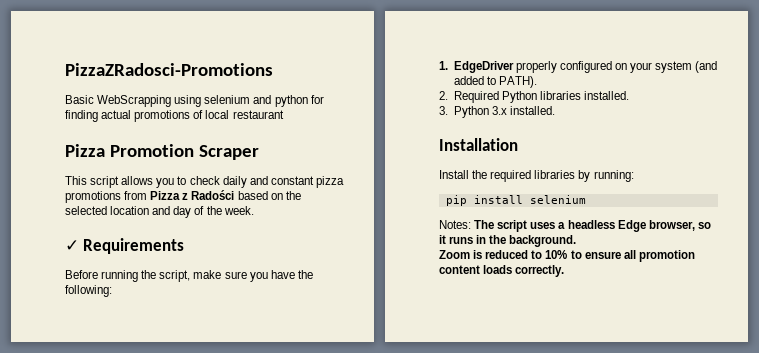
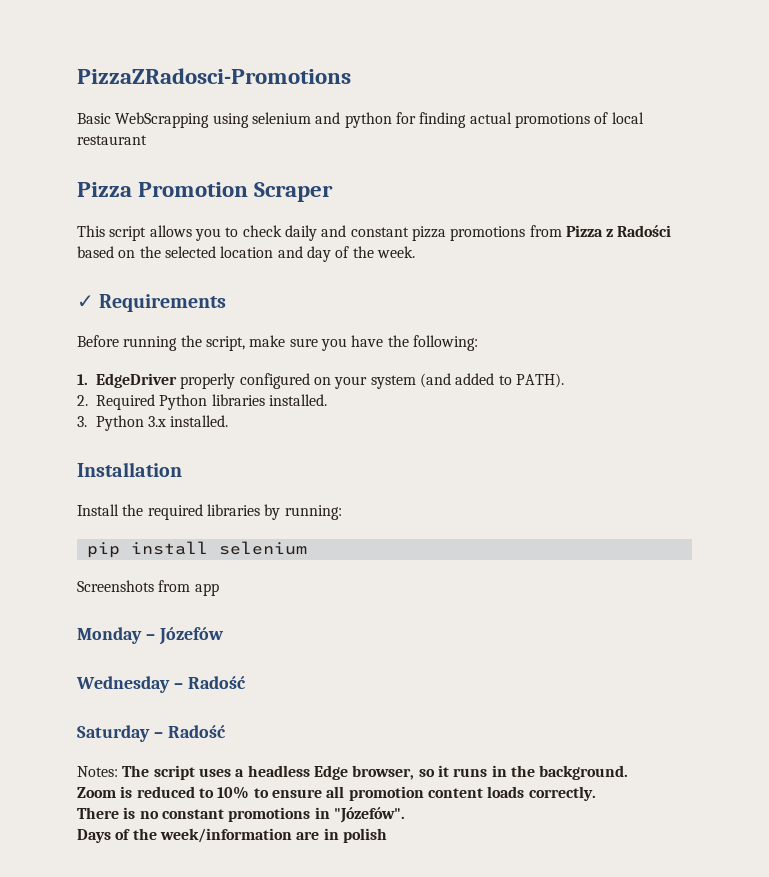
+ Screenshots from app
+ Monday – Józefów
+ Wednesday – Radość
+ Saturday – Radość
+ There is no constant promotions in "Józefów".
+ Days of the week/information are in polish

